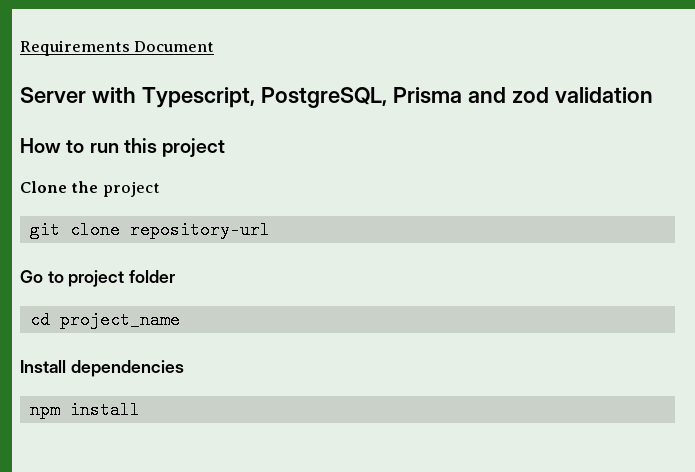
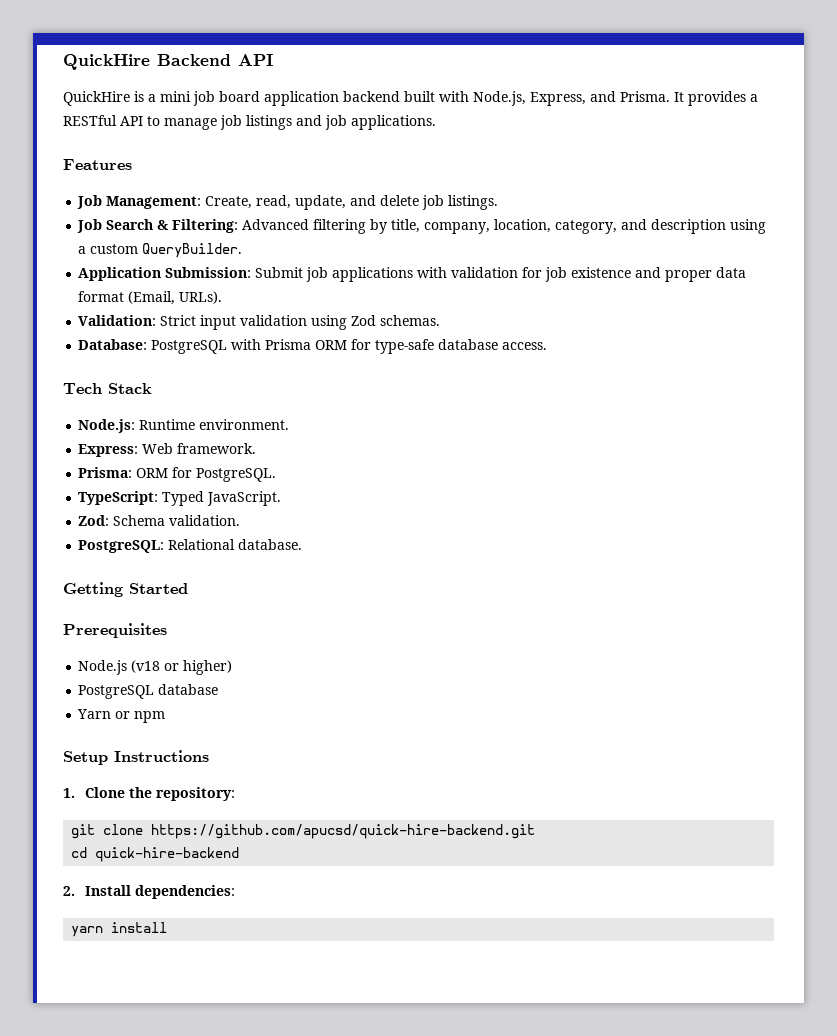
- Requirements Document
- Server with Typescript, PostgreSQL, Prisma and zod validation
- How to run this project
- Clone the project
+ QuickHire Backend API
+ QuickHire is a mini job board application backend built with Node.js, Express, and Prisma. It provides a RESTful API to manage job listings and job applications.
+ Features
+ Job Management: Create, read, update, and delete job listings.
+ Job Search & Filtering: Advanced filtering by title, company, location, category, and description using a custom QueryBuilder.
+ Application Submission: Submit job applications with validation for job existence and proper data format (Email, URLs).
+ Validation: Strict input validation using Zod schemas.
+ Database: PostgreSQL with Prisma ORM for type-safe database access.
+ Tech Stack
+ Node.js: Runtime environment.
+ Express: Web framework.
+ Prisma: ORM for PostgreSQL.
+ TypeScript: Typed JavaScript.
+ Zod: Schema validation.
+ PostgreSQL: Relational database.
+ Getting Started
+ Prerequisites
+ Node.js (v18 or higher)
+ PostgreSQL database
+ Yarn or npm
+ Setup Instructions
+ 1. Clone the repository:
- git clone repository-url
- Go to project folder
- cd project_name
- Install dependencies
- npm install
+ git clone https://github.com/apucsd/quick-hire-backend.git
+ cd quick-hire-backend
+ 2. Install dependencies:
+ yarn install

